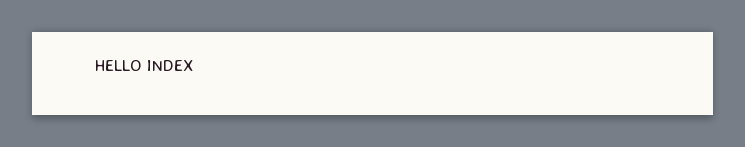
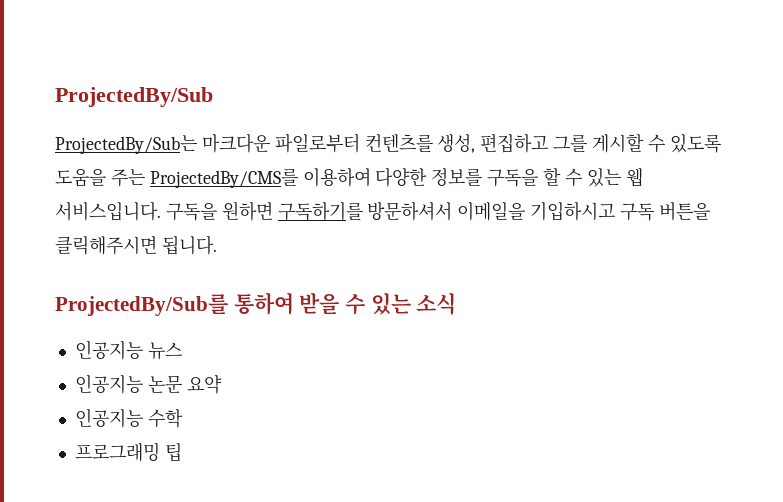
- HELLO INDEX
+ ProjectedBy/Sub
+ ProjectedBy/Sub는 마크다운 파일로부터 컨텐츠를 생성, 편집하고 그를 게시할 수 있도록 도움을 주는 ProjectedBy/CMS를 이용하여 다양한 정보를 구독을 할 수 있는 웹 서비스입니다. 구독을 원하면 구독하기를 방문하셔서 이메일을 기입하시고 구독 버튼을 클릭해주시면 됩니다.
+ ProjectedBy/Sub를 통하여 받을 수 있는 소식
+ 인공지능 뉴스
+ 인공지능 논문 요약
+ 인공지능 수학
+ 프로그래밍 팁

